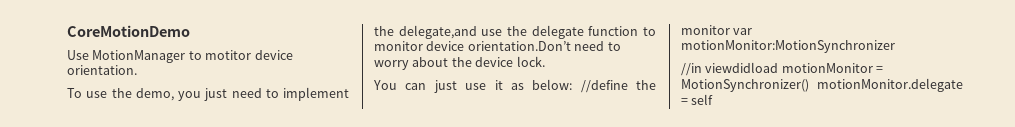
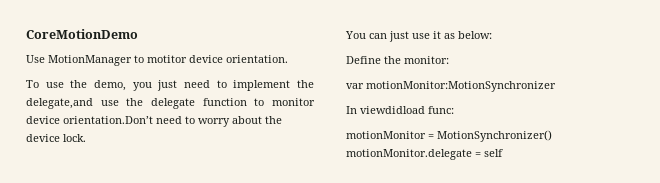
- You can just use it as below: //define the monitor var motionMonitor:MotionSynchronizer
+ You can just use it as below:
+ Define the monitor:
+ var motionMonitor:MotionSynchronizer
- //in viewdidload motionMonitor = MotionSynchronizer() motionMonitor.delegate = self
+ In viewdidload func:
+ motionMonitor = MotionSynchronizer() motionMonitor.delegate = self

